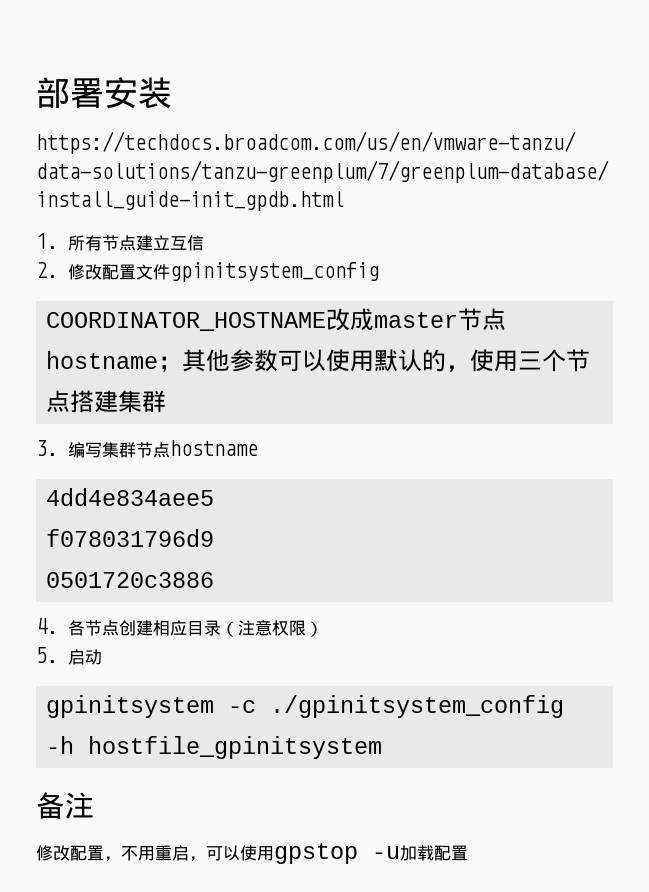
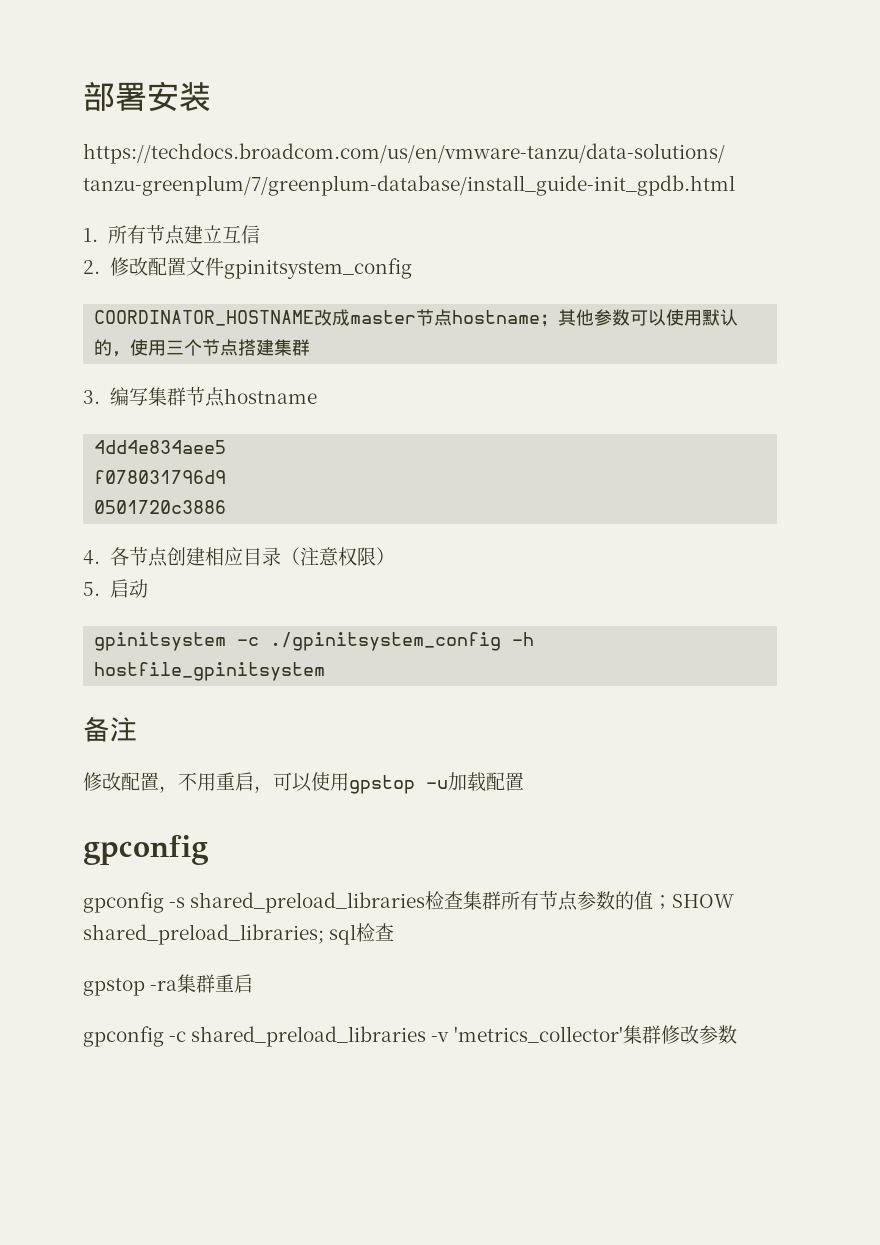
  修改配置，不用重启，可以使用gpstop -u加载配置
+ gpconfig
+ gpconfig -s shared_preload_libraries检查集群所有节点参数的值；SHOW shared_preload_libraries; sql检查
+ gpstop -ra集群重启
+ gpconfig -c shared_preload_libraries -v 'metrics_collector'集群修改参数

